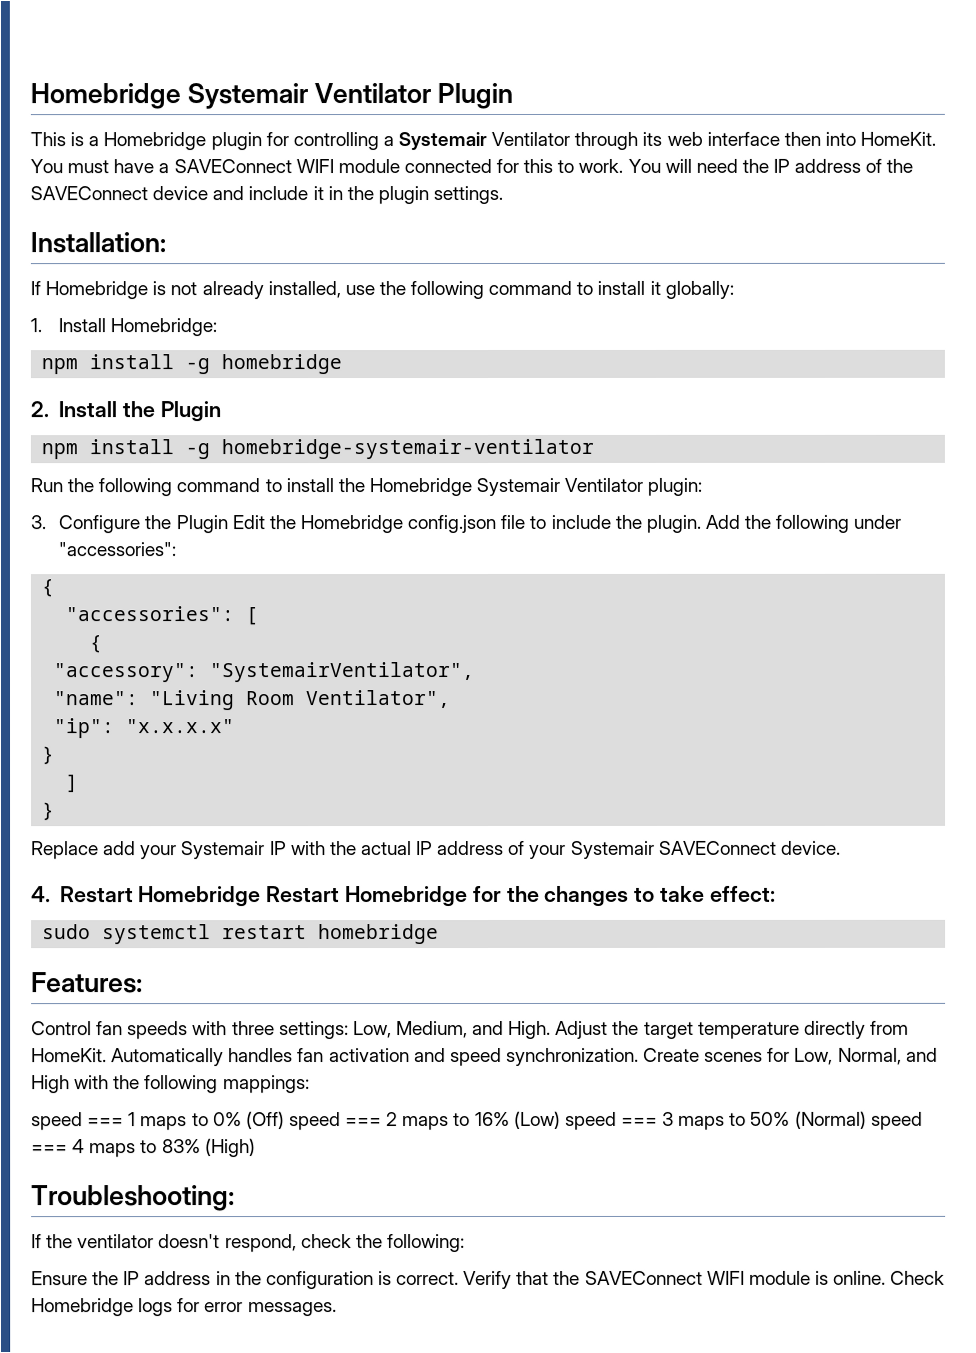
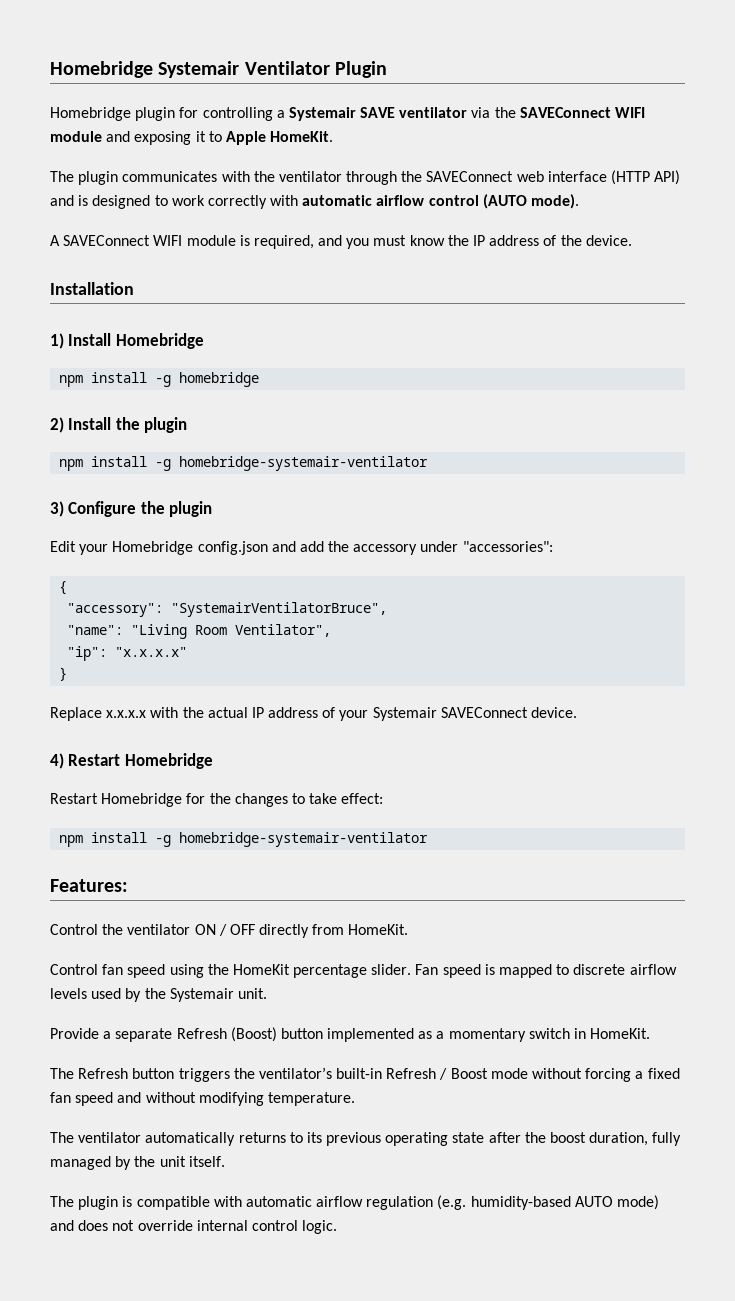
- This is a Homebridge plugin for controlling a Systemair Ventilator through its web interface then into HomeKit. You must have a SAVEConnect WIFI module connected for this to work. You will need the IP address of the SAVEConnect device and include it in the plugin settings.
- Installation:
- If Homebridge is not already installed, use the following command to install it globally:
- 1. Install Homebridge:
+ Homebridge plugin for controlling a Systemair SAVE ventilator via the SAVEConnect WIFI module and exposing it to Apple HomeKit.
+ The plugin communicates with the ventilator through the SAVEConnect web interface (HTTP API) and is designed to work correctly with automatic airflow control (AUTO mode).
+ A SAVEConnect WIFI module is required, and you must know the IP address of the device.
+ Installation
+ 1) Install Homebridge
- 2. Install the Plugin
+ 2) Install the plugin
  npm install -g homebridge-systemair-ventilator
- Run the following command to install the Homebridge Systemair Ventilator plugin:
- 3. Configure the Plugin Edit the Homebridge config.json file to include the plugin. Add the following under "accessories":
+ 3) Configure the plugin
+ Edit your Homebridge config.json and add the accessory under "accessories":
- "accessories": [
- {
- "accessory": "SystemairVentilator",
+ "accessory": "SystemairVentilatorBruce",
- ]
- }
- Replace add your Systemair IP with the actual IP address of your Systemair SAVEConnect device.
+ Replace x.x.x.x with the actual IP address of your Systemair SAVEConnect device.
- 4. Restart Homebridge Restart Homebridge for the changes to take effect:
- sudo systemctl restart homebridge
+ 4) Restart Homebridge
+ Restart Homebridge for the changes to take effect:
+ npm install -g homebridge-systemair-ventilator
  Features:
- Control fan speeds with three settings: Low, Medium, and High. Adjust the target temperature directly from HomeKit. Automatically handles fan activation and speed synchronization. Create scenes for Low, Normal, and High with the following mappings:
- speed === 1 maps to 0% (Off) speed === 2 maps to 16% (Low) speed === 3 maps to 50% (Normal) speed === 4 maps to 83% (High)
- Troubleshooting:
- If the ventilator doesn't respond, check the following:
- Ensure the IP address in the configuration is correct. Verify that the SAVEConnect WIFI module is online. Check Homebridge logs for error messages.
+ Control the ventilator ON / OFF directly from HomeKit.
+ Control fan speed using the HomeKit percentage slider. Fan speed is mapped to discrete airflow levels used by the Systemair unit.
+ Provide a separate Refresh (Boost) button implemented as a momentary switch in HomeKit.
+ The Refresh button triggers the ventilator’s built-in Refresh / Boost mode without forcing a fixed fan speed and without modifying temperature.
+ The ventilator automatically returns to its previous operating state after the boost duration, fully managed by the unit itself.
+ The plugin is compatible with automatic airflow regulation (e.g. humidity-based AUTO mode) and does not override internal control logic.

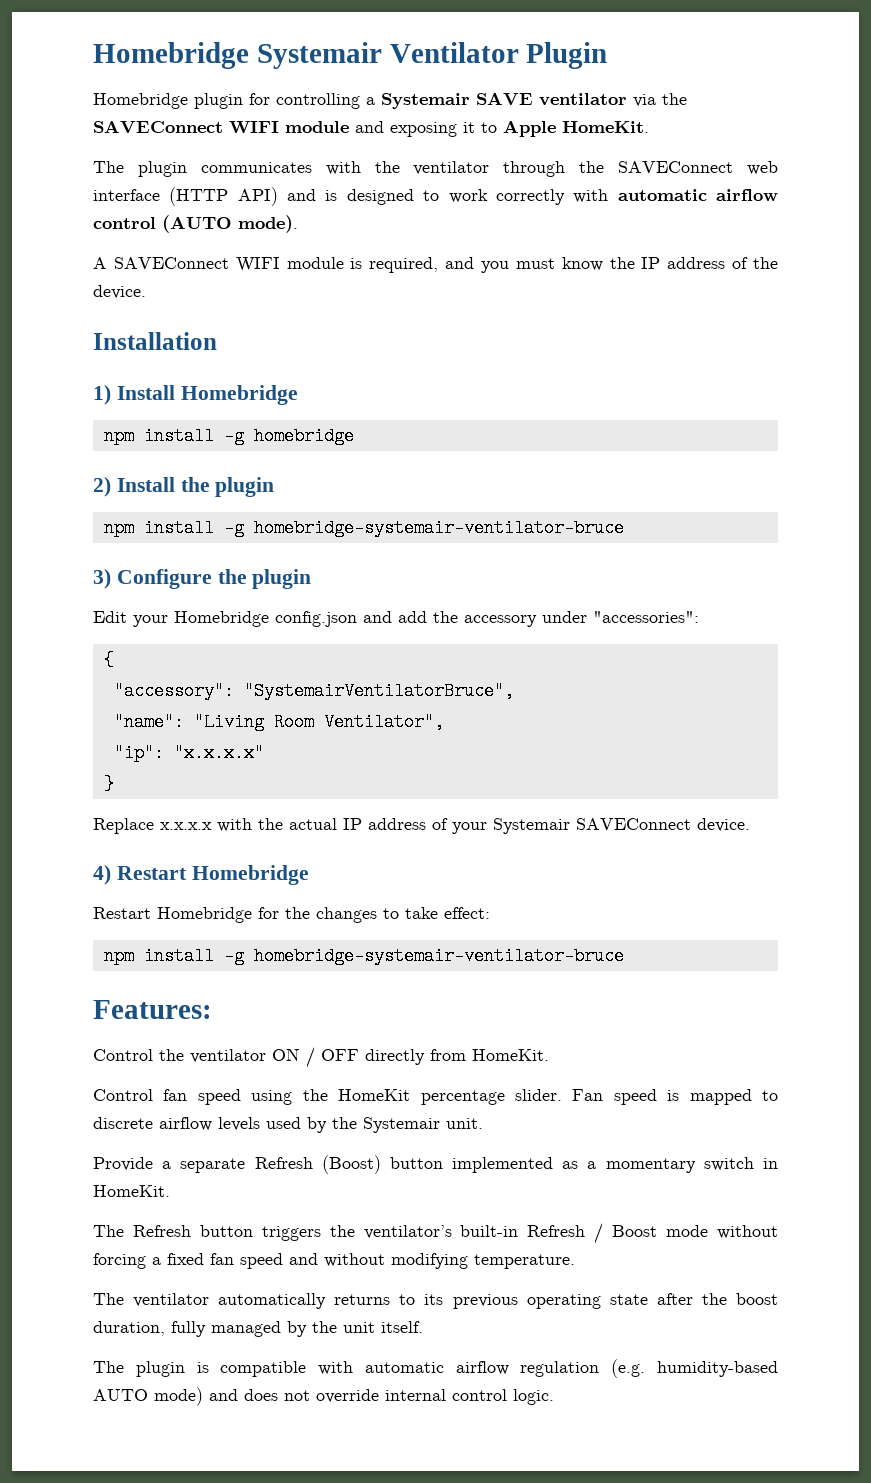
  2) Install the plugin
- npm install -g homebridge-systemair-ventilator
+ npm install -g homebridge-systemair-ventilator-bruce
  Restart Homebridge for the changes to take effect:
- npm install -g homebridge-systemair-ventilator
+ npm install -g homebridge-systemair-ventilator-bruce

